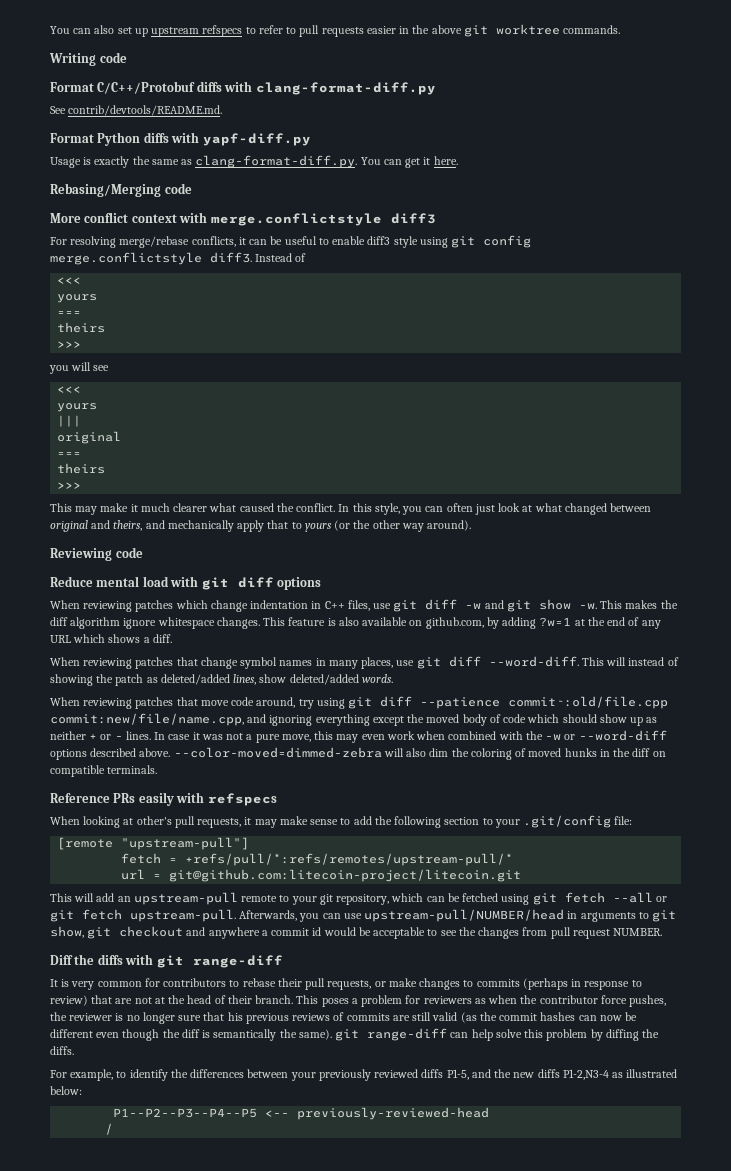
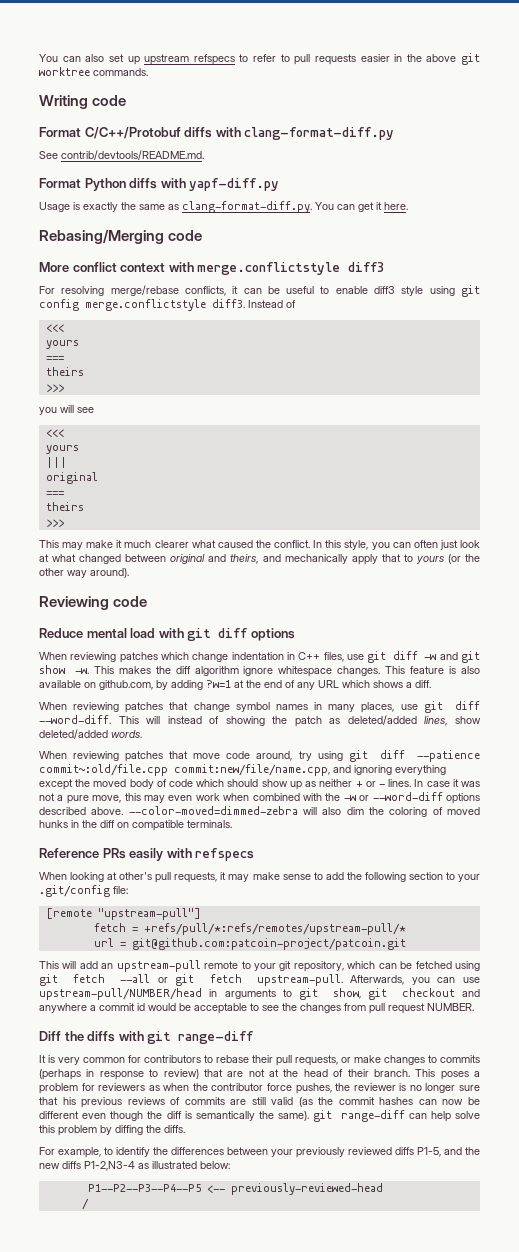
- url = git@github.com:litecoin-project/litecoin.git
+ url = git@github.com:patcoin-project/patcoin.git

